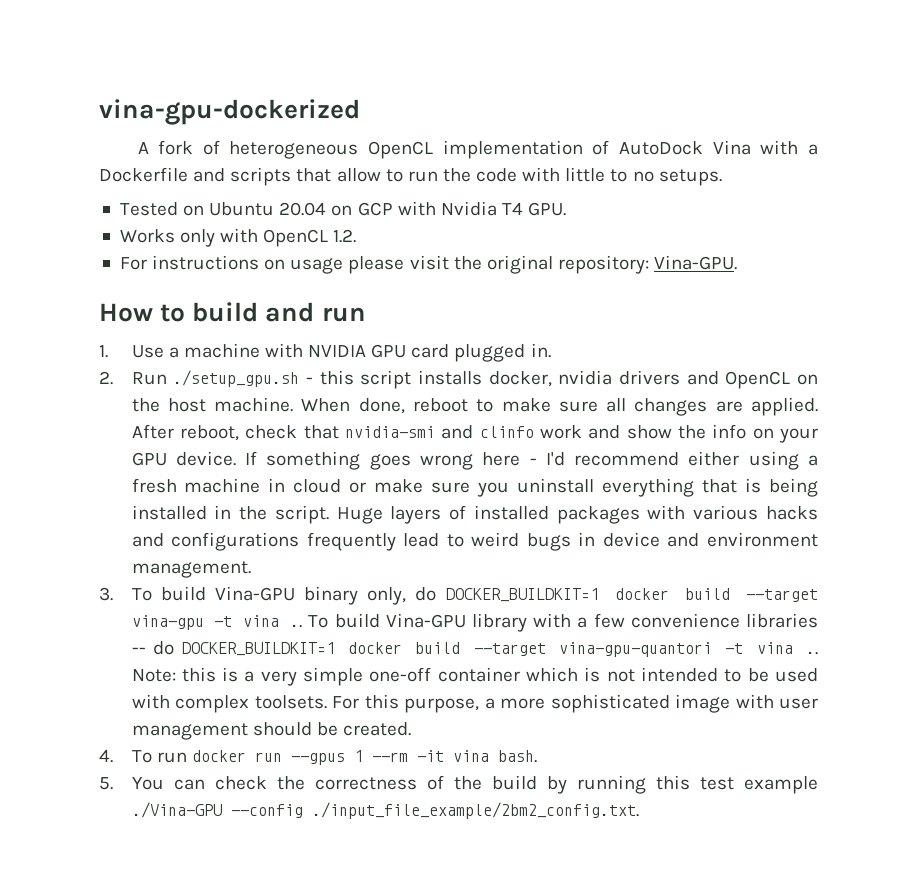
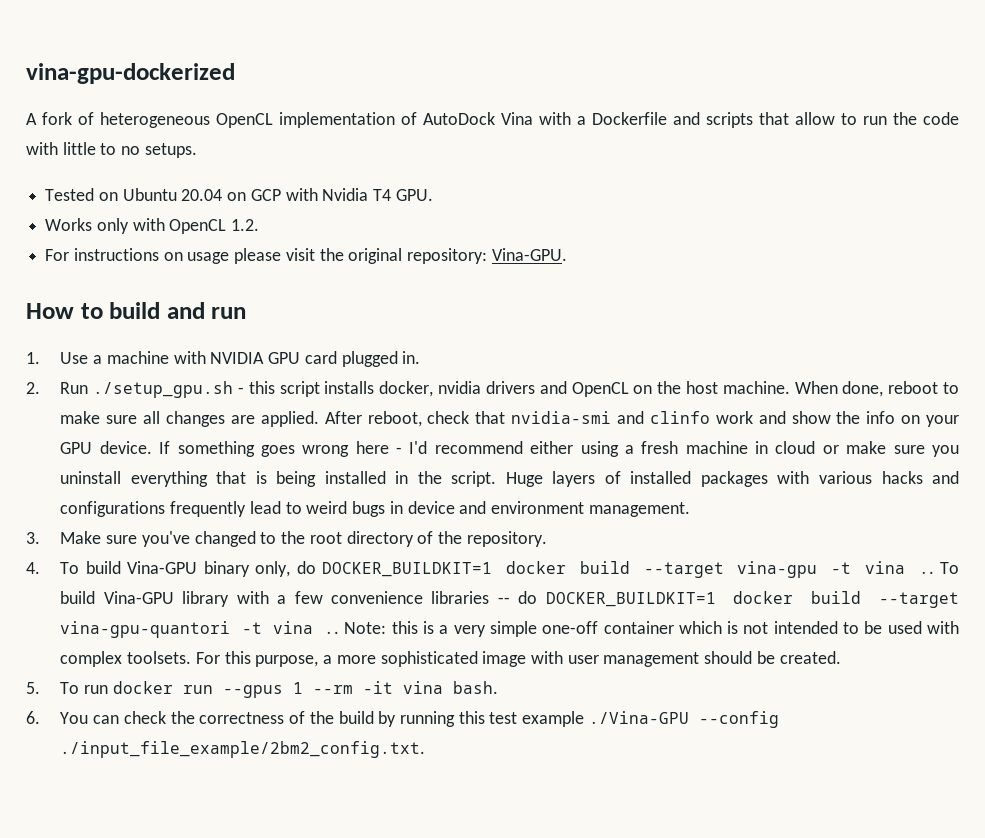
- 3. To build Vina-GPU binary only, do DOCKER_BUILDKIT=1 docker build --target vina-gpu -t vina ..
+ 3. Make sure you've changed to the root directory of the repository.
+ 4. To build Vina-GPU binary only, do DOCKER_BUILDKIT=1 docker build --target vina-gpu -t vina ..
- 4. To run docker run --gpus 1 --rm -it vina bash.
+ 5. To run docker run --gpus 1 --rm -it vina bash.
- 5. You can check the correctness of the build by running this test example ./Vina-GPU --config ./input_file_example/2bm2_config.txt.
+ 6. You can check the correctness of the build by running this test example ./Vina-GPU --config ./input_file_example/2bm2_config.txt.

